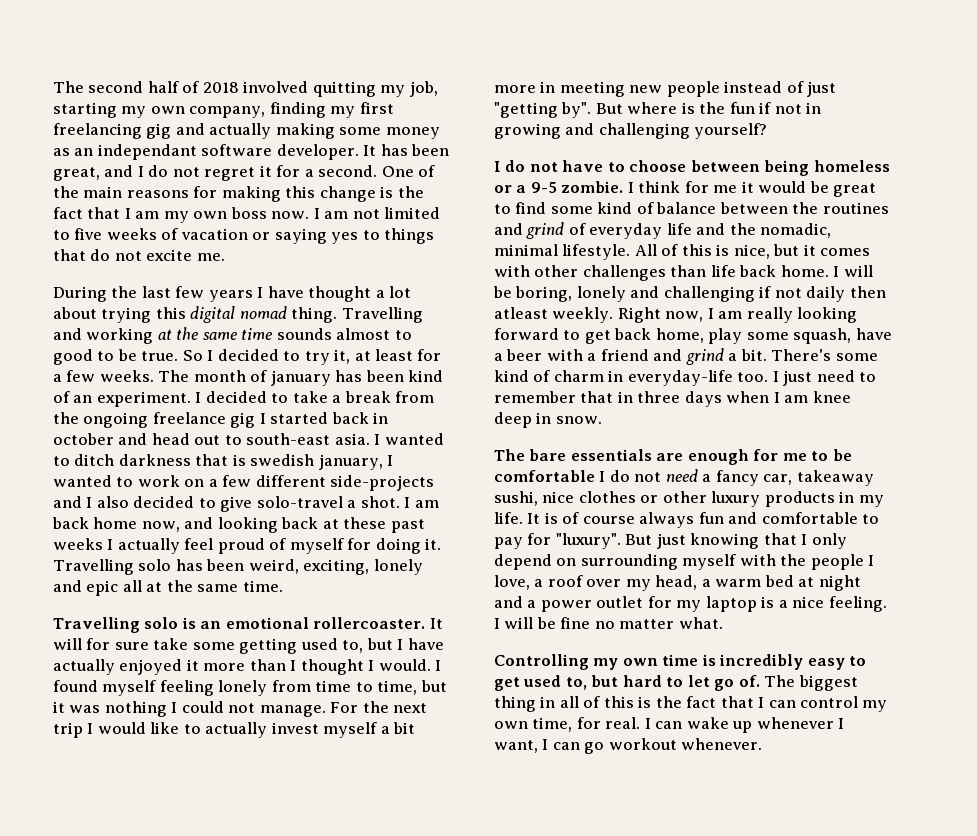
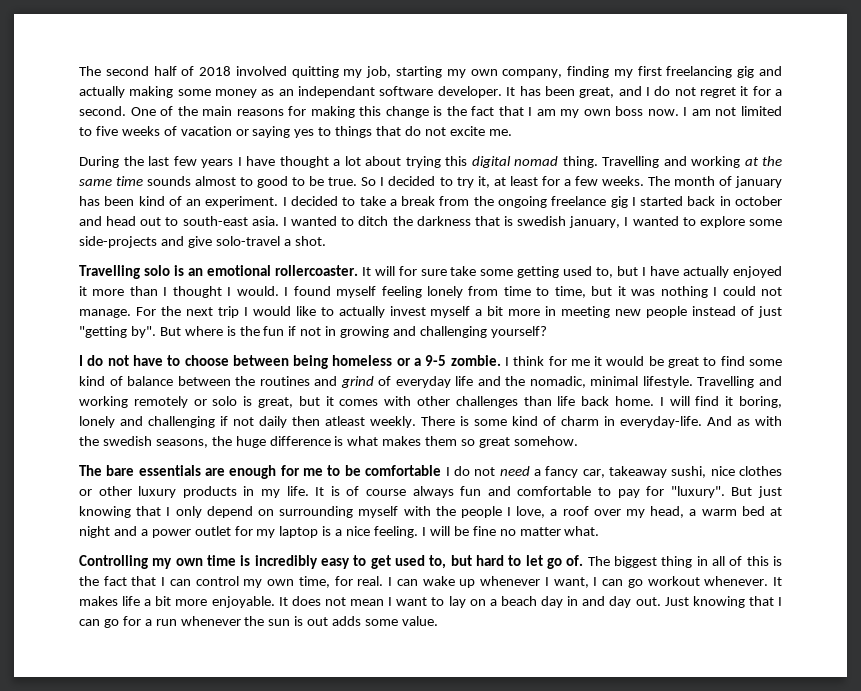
- I wanted to ditch darkness that is swedish january, I wanted to work on a few different side-projects and I also decided to give solo-travel a shot. I am back home now, and looking back at these past weeks I actually feel proud of myself for doing it. Travelling solo has been weird, exciting, lonely and epic all at the same time.
+ I wanted to ditch the darkness that is swedish january, I wanted to explore some side-projects and give solo-travel a shot.
- All of this is nice, but it comes with other challenges than life back home.
+ Travelling and working remotely or solo is great, but it comes with other challenges than life back home.
- I will be boring, lonely and challenging if not daily then atleast weekly.
+ I will find it boring, lonely and challenging if not daily then atleast weekly.
- Right now, I am really looking forward to get back home, play some squash, have a beer with a friend and grind a bit. There's some kind of charm in everyday-life too. I just need to remember that in three days when I am knee deep in snow.
+ There is some kind of charm in everyday-life. And as with the swedish seasons, the huge difference is what makes them so great somehow.
+ It makes life a bit more enjoyable. It does not mean I want to lay on a beach day in and day out. Just knowing that I can go for a run whenever the sun is out adds some value.

